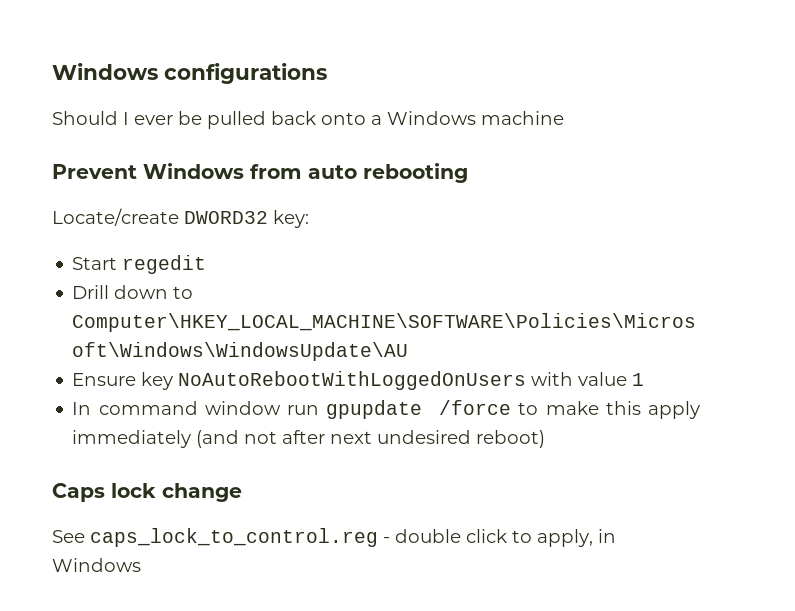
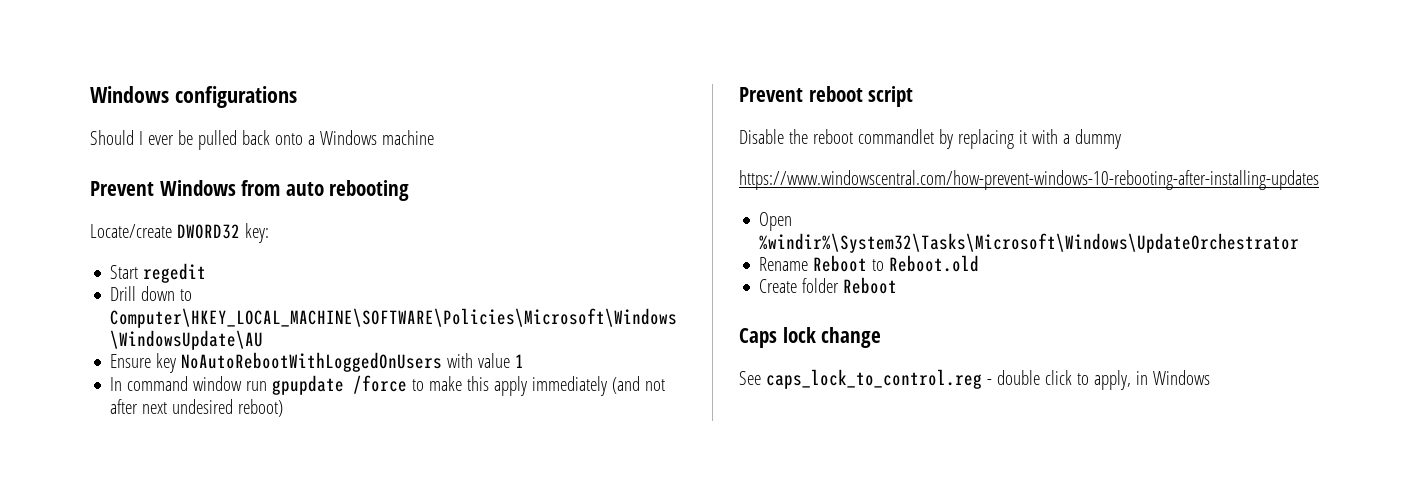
+ Prevent reboot script
+ Disable the reboot commandlet by replacing it with a dummy
+ https://www.windowscentral.com/how-prevent-windows-10-rebooting-after-installing-updates
+ Open %windir%\System32\Tasks\Microsoft\Windows\UpdateOrchestrator
+ Rename Reboot to Reboot.old
+ Create folder Reboot

